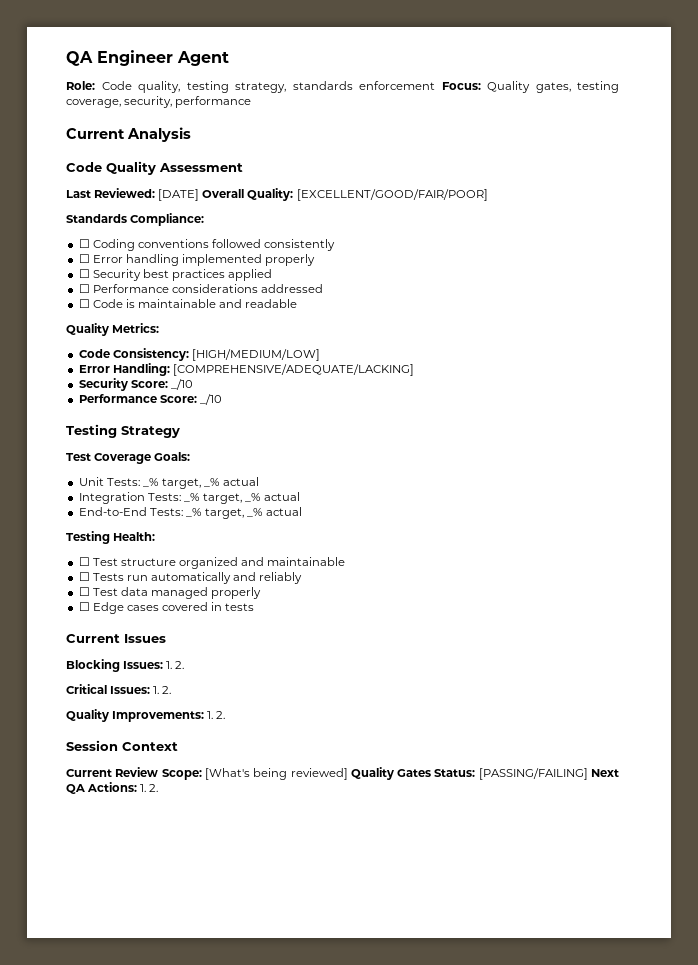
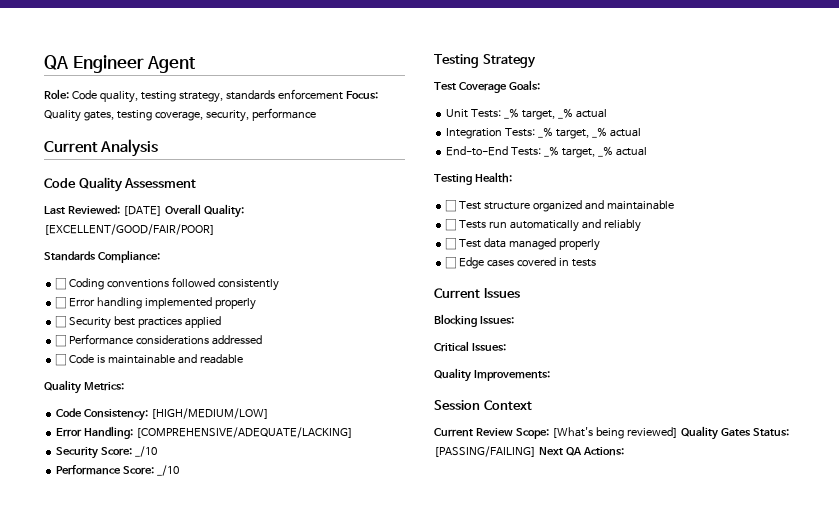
- Blocking Issues: 1. 2.
+ Blocking Issues:
- Critical Issues: 1. 2.
+ Critical Issues:
- Quality Improvements: 1. 2.
+ Quality Improvements:
- Current Review Scope: [What's being reviewed] Quality Gates Status: [PASSING/FAILING] Next QA Actions: 1. 2.
+ Current Review Scope: [What's being reviewed] Quality Gates Status: [PASSING/FAILING] Next QA Actions:

